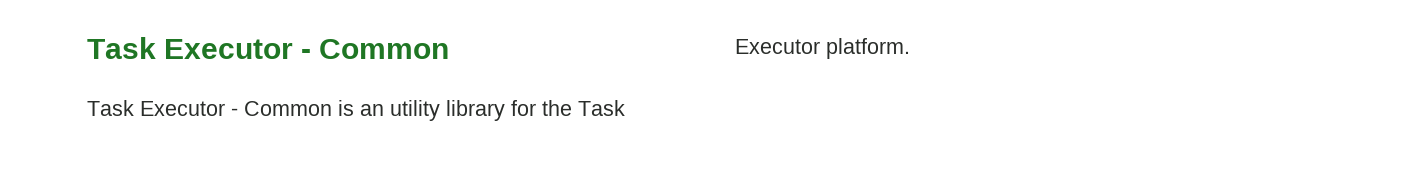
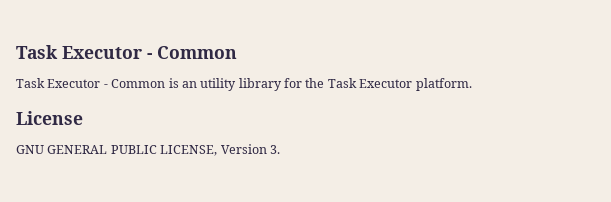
+ License
+ GNU GENERAL PUBLIC LICENSE, Version 3.

